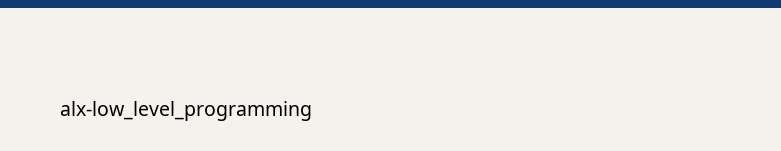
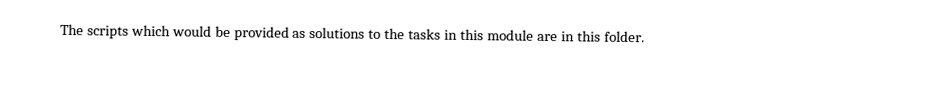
- alx-low_level_programming
+ The scripts which would be provided as solutions to the tasks in this module are in this folder.

